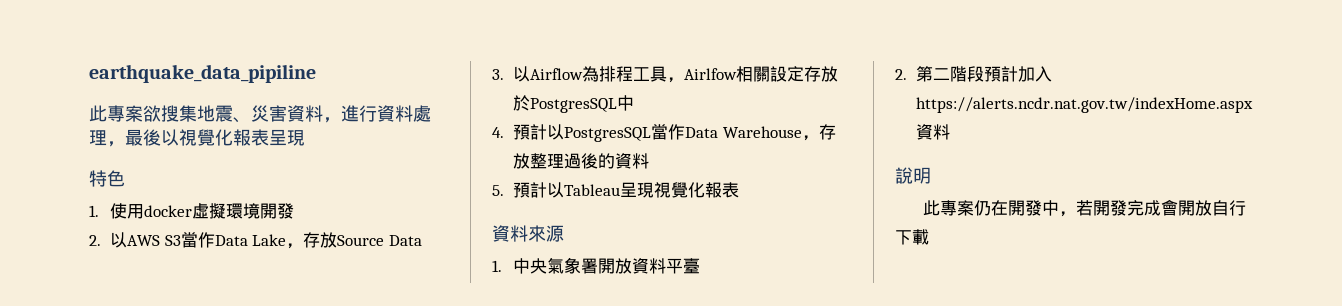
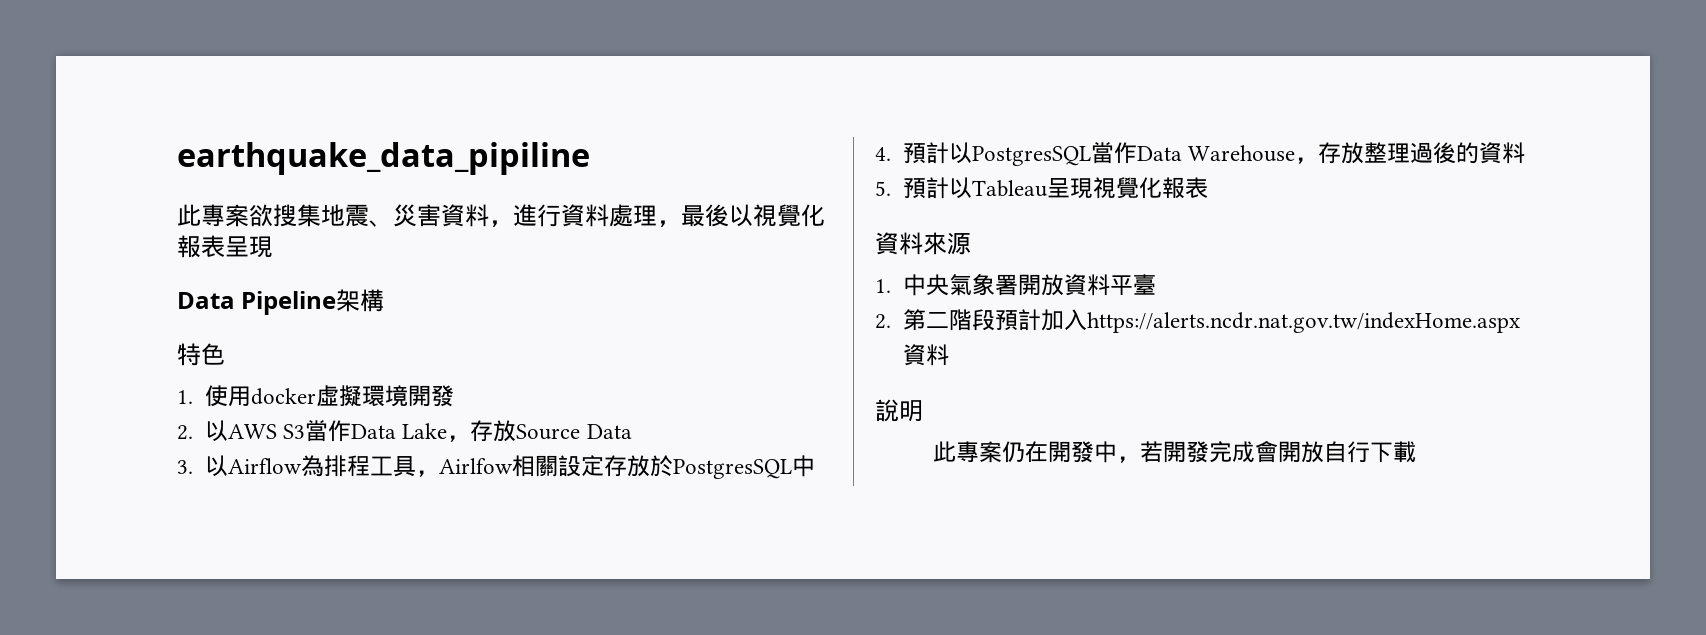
+ Data Pipeline架構

